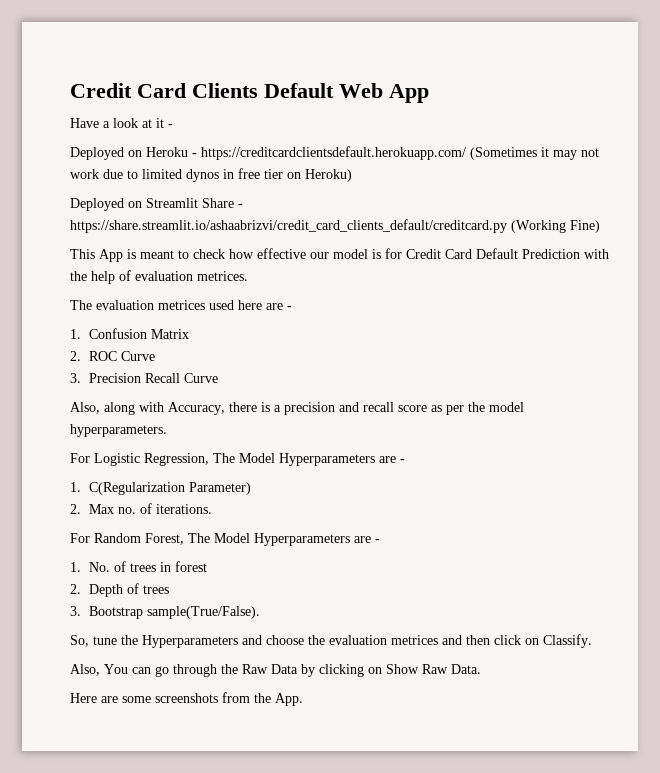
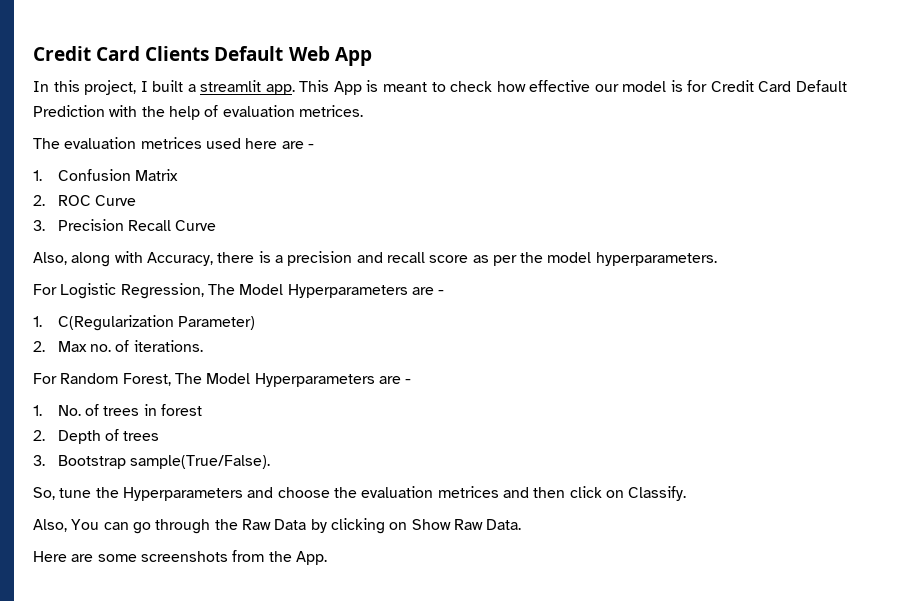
- Have a look at it -
- Deployed on Heroku - https://creditcardclientsdefault.herokuapp.com/ (Sometimes it may not work due to limited dynos in free tier on Heroku)
- Deployed on Streamlit Share - https://share.streamlit.io/ashaabrizvi/credit_card_clients_default/creditcard.py (Working Fine)
- This App is meant to check how effective our model is for Credit Card Default Prediction with the help of evaluation metrices.
+ In this project, I built a streamlit app. This App is meant to check how effective our model is for Credit Card Default Prediction with the help of evaluation metrices.

